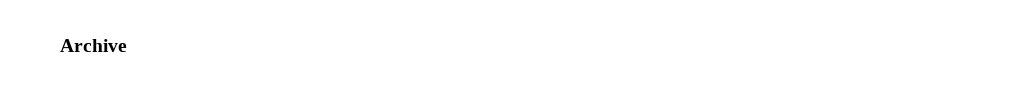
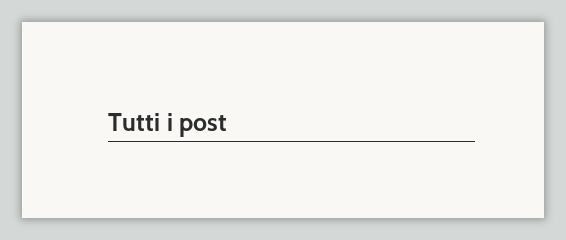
- Archive
+ Tutti i post

